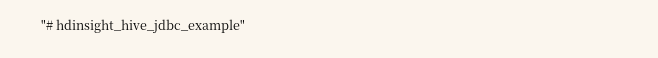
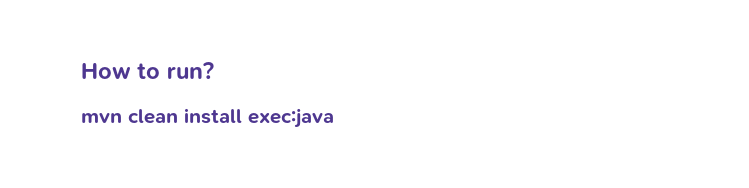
- "# hdinsight_hive_jdbc_example"
+ How to run?
+ mvn clean install exec:java

